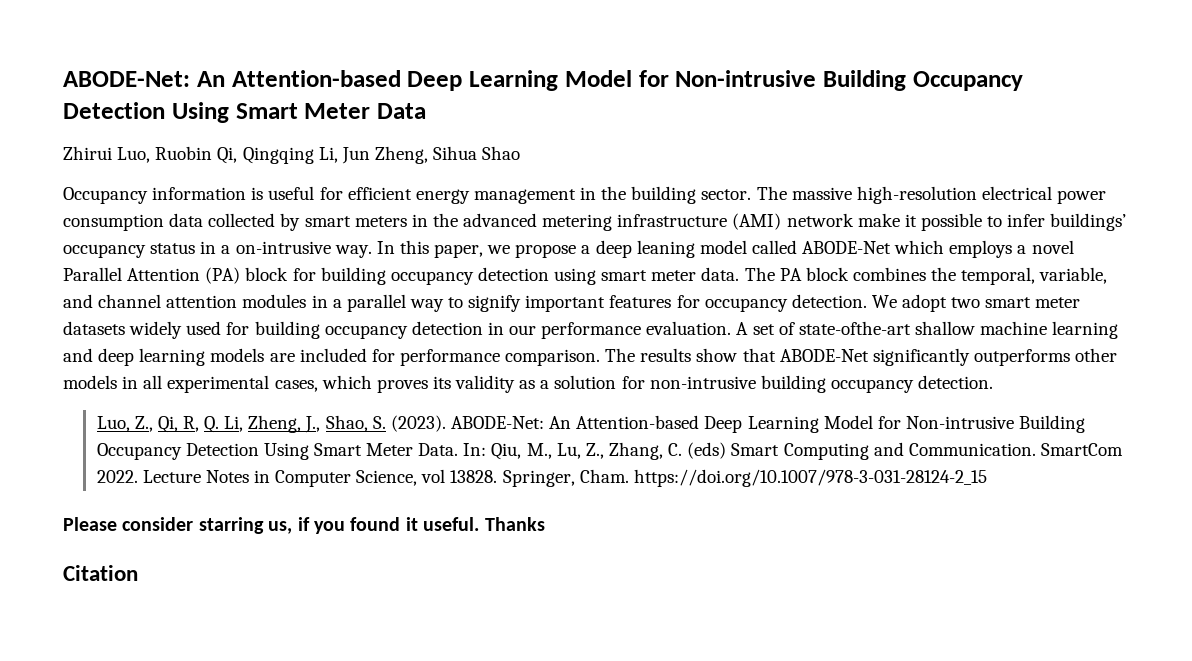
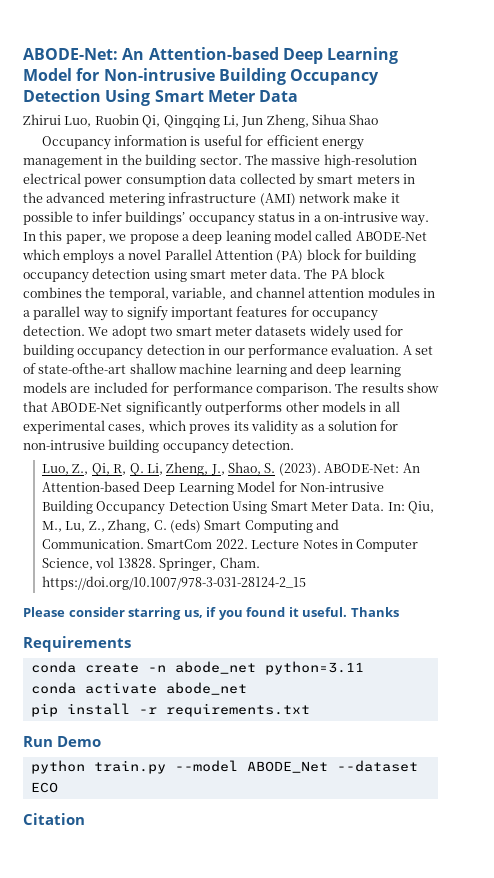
+ Requirements
+ conda create -n abode_net python=3.11
+ conda activate abode_net
+ pip install -r requirements.txt
+ Run Demo
+ python train.py --model ABODE_Net --dataset ECO

